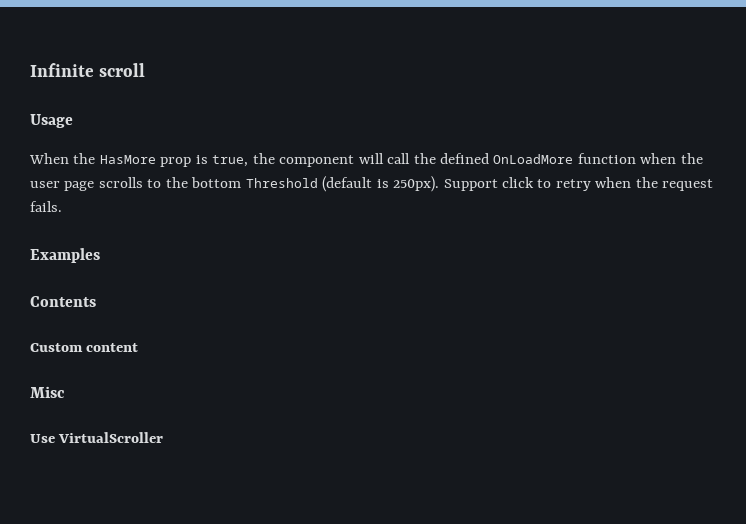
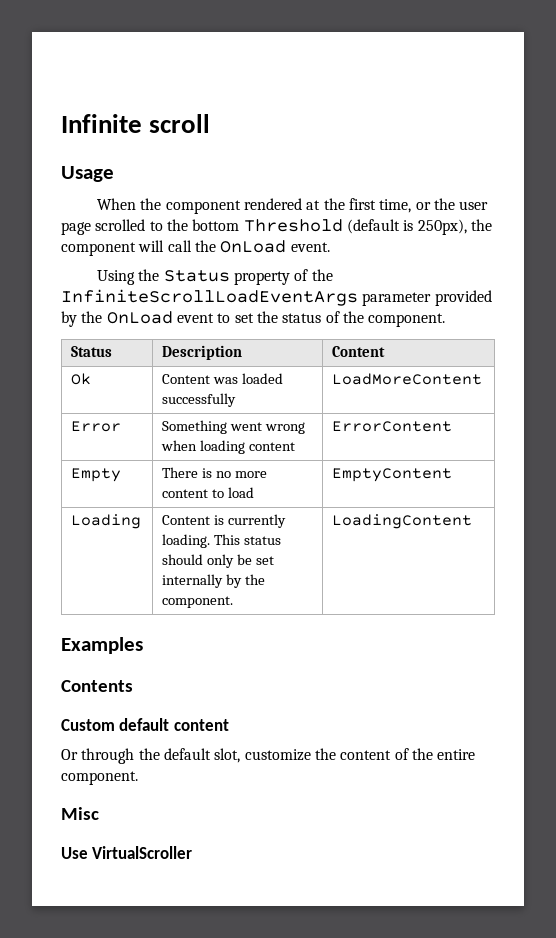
- When the HasMore prop is true, the component will call the defined OnLoadMore function when the user page scrolls to the bottom Threshold (default is 250px). Support click to retry when the request fails.
+ When the component rendered at the first time, or the user page scrolled to the bottom Threshold (default is 250px), the component will call the OnLoad event.
+ Using the Status property of the InfiniteScrollLoadEventArgs parameter provided by the OnLoad event to set the status of the component.
+ Status | Description | Content
+ Ok | Content was loaded successfully | LoadMoreContent
+ Error | Something went wrong when loading content | ErrorContent
+ Empty | There is no more content to load | EmptyContent
+ Loading | Content is currently loading. This status should only be set internally by the component. | LoadingContent
- Custom content
+ Custom default content
+ Or through the default slot, customize the content of the entire component.

